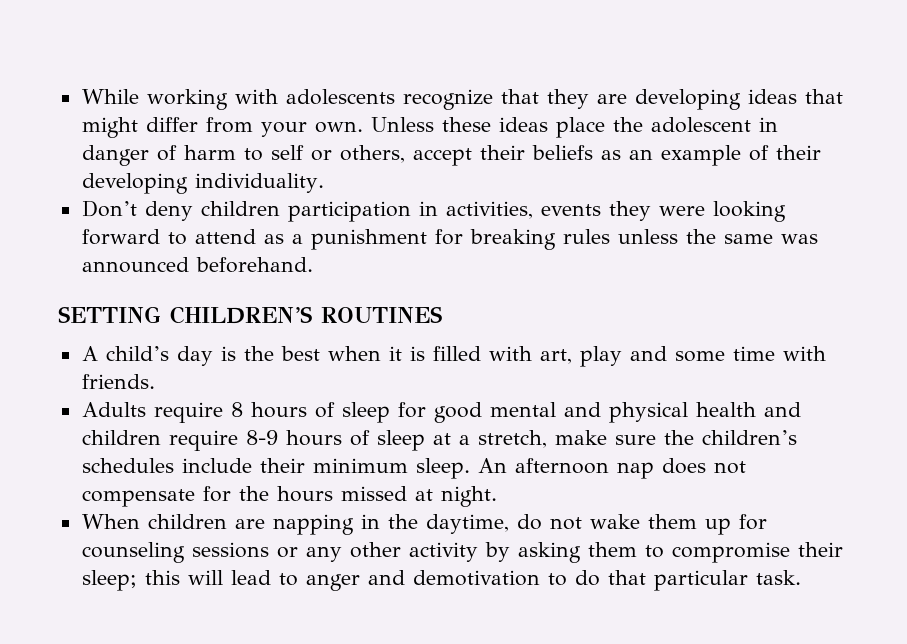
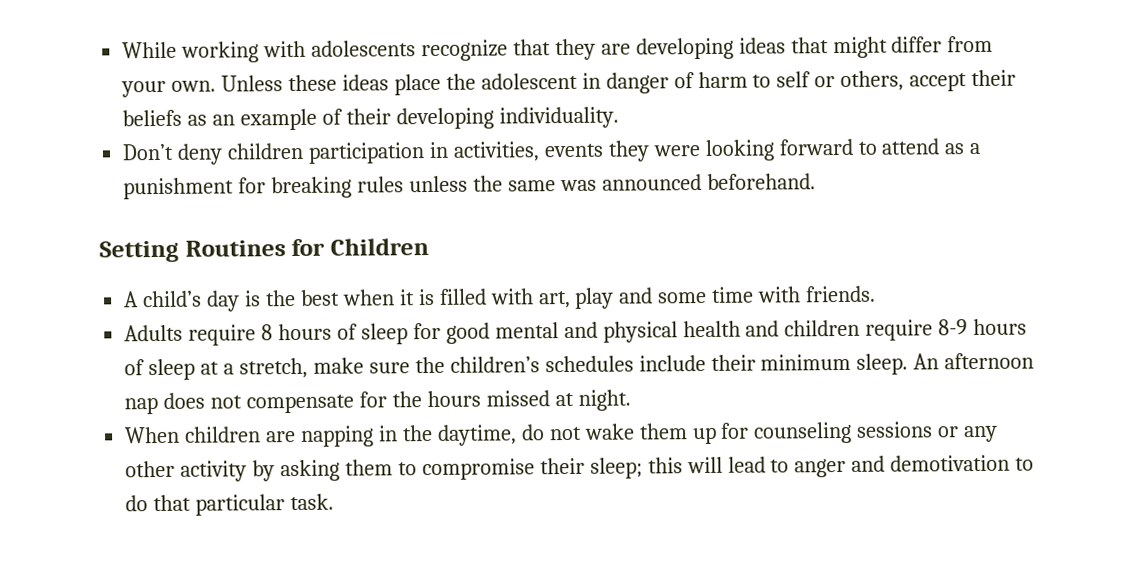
- SETTING CHILDREN’S ROUTINES
+ Setting Routines for Children

